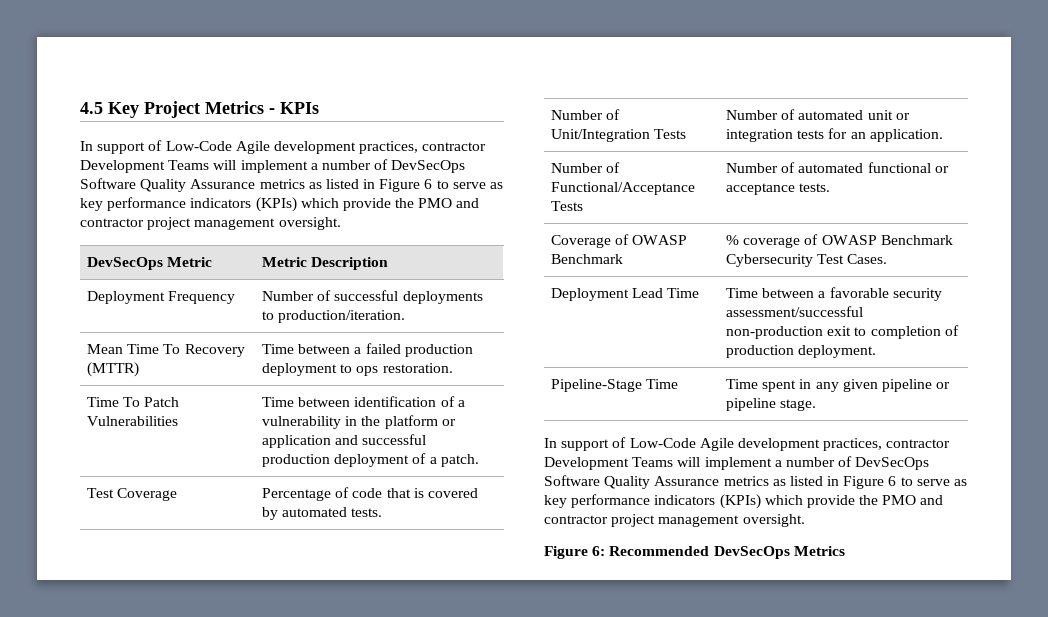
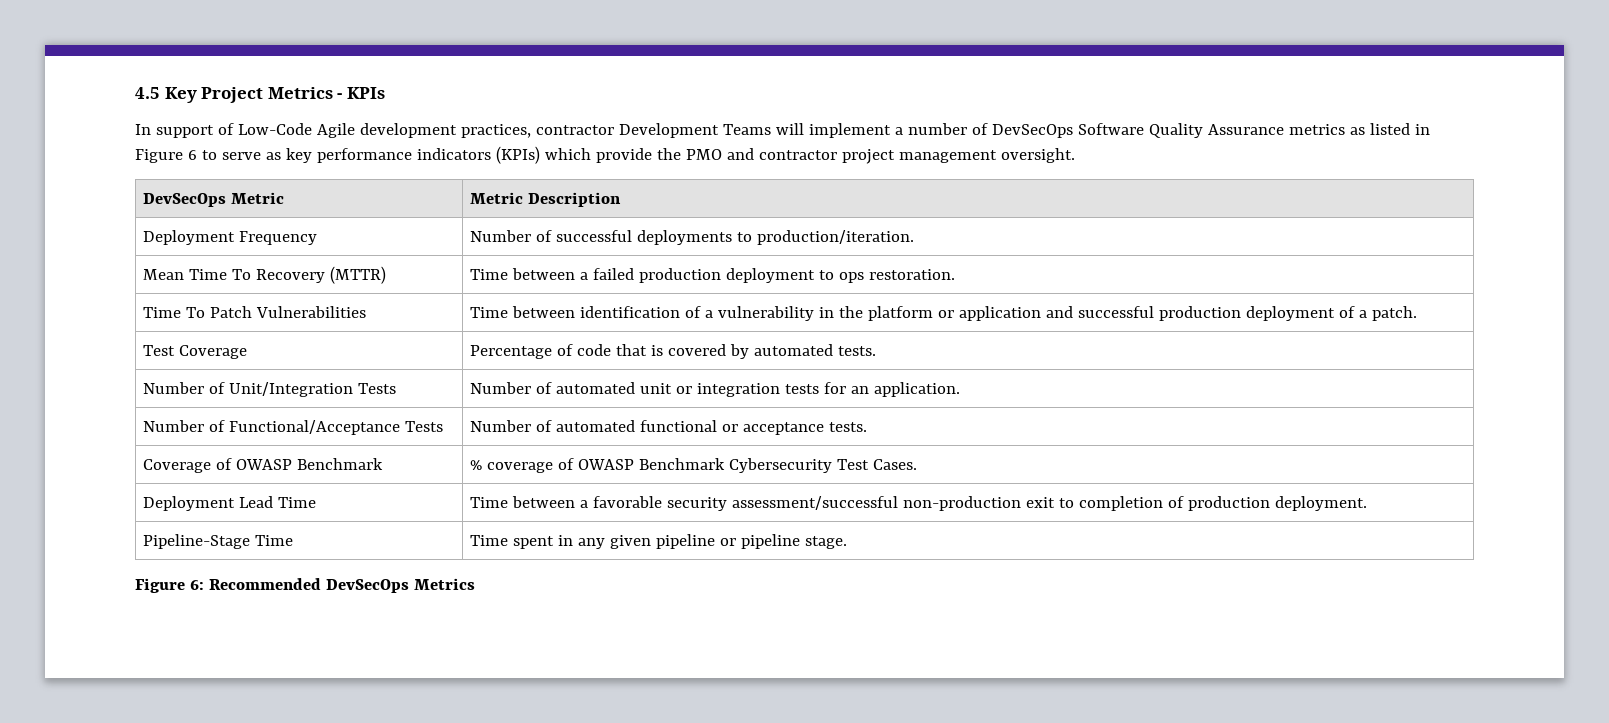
  Pipeline-Stage Time | Time spent in any given pipeline or pipeline stage.
- In support of Low-Code Agile development practices, contractor Development Teams will implement a number of DevSecOps Software Quality Assurance metrics as listed in Figure 6 to serve as key performance indicators (KPIs) which provide the PMO and contractor project management oversight.

